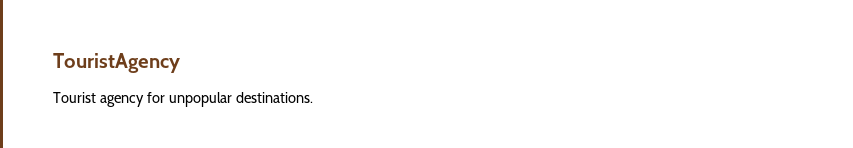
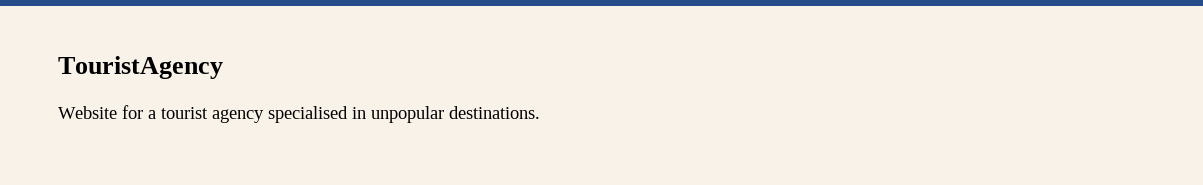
- Tourist agency for unpopular destinations.
+ Website for a tourist agency specialised in unpopular destinations.

